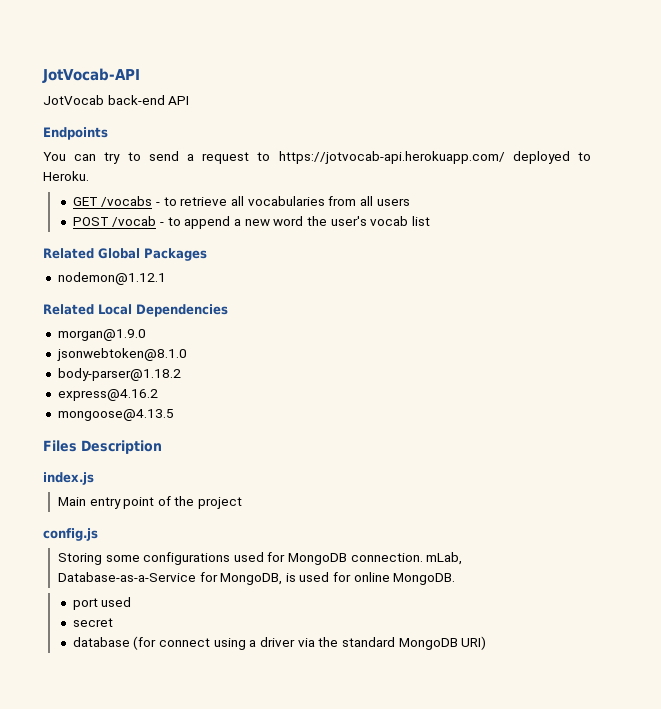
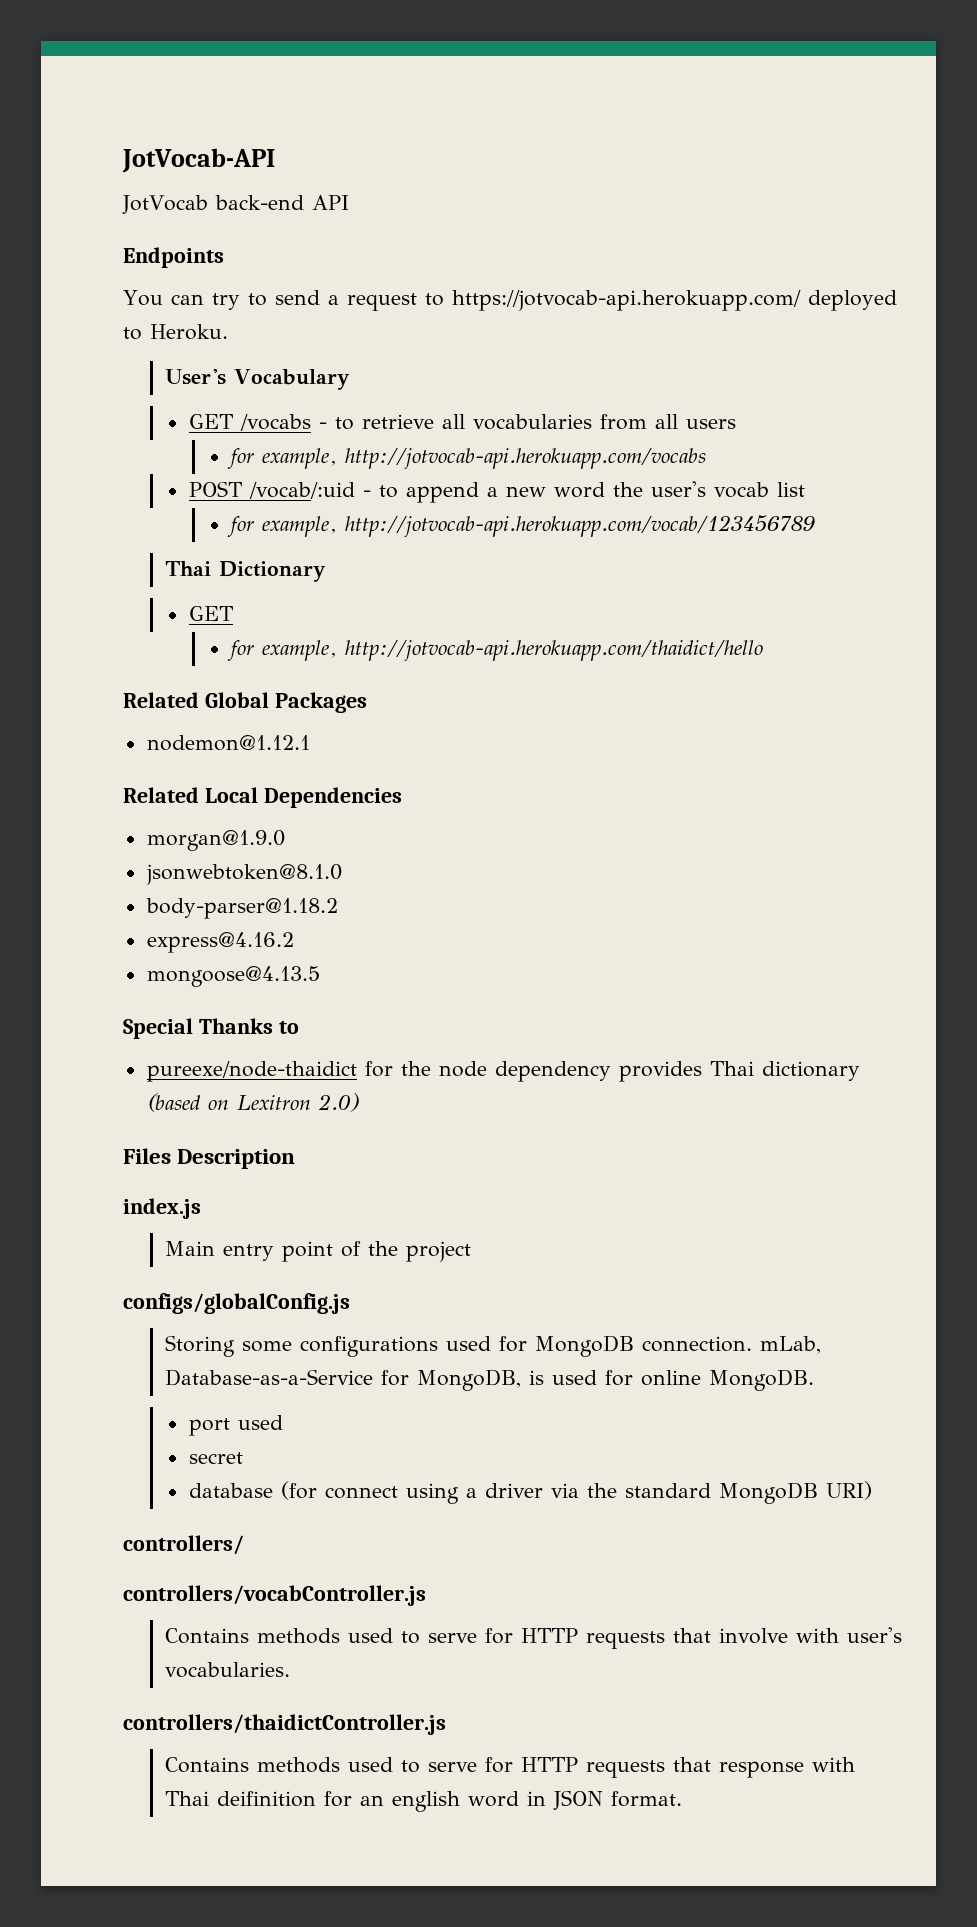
+ User's Vocabulary
+ for example, http://jotvocab-api.herokuapp.com/vocabs
- POST /vocab - to append a new word the user's vocab list
+ POST /vocab/:uid - to append a new word the user's vocab list
+ for example, http://jotvocab-api.herokuapp.com/vocab/123456789
+ Thai Dictionary
+ GET
+ for example, http://jotvocab-api.herokuapp.com/thaidict/hello
+ Special Thanks to
+ pureexe/node-thaidict for the node dependency provides Thai dictionary (based on Lexitron 2.0)
- config.js
+ configs/globalConfig.js
+ controllers/
+ controllers/vocabController.js
+ Contains methods used to serve for HTTP requests that involve with user's vocabularies.
+ controllers/thaidictController.js
+ Contains methods used to serve for HTTP requests that response with Thai deifinition for an english word in JSON format.

